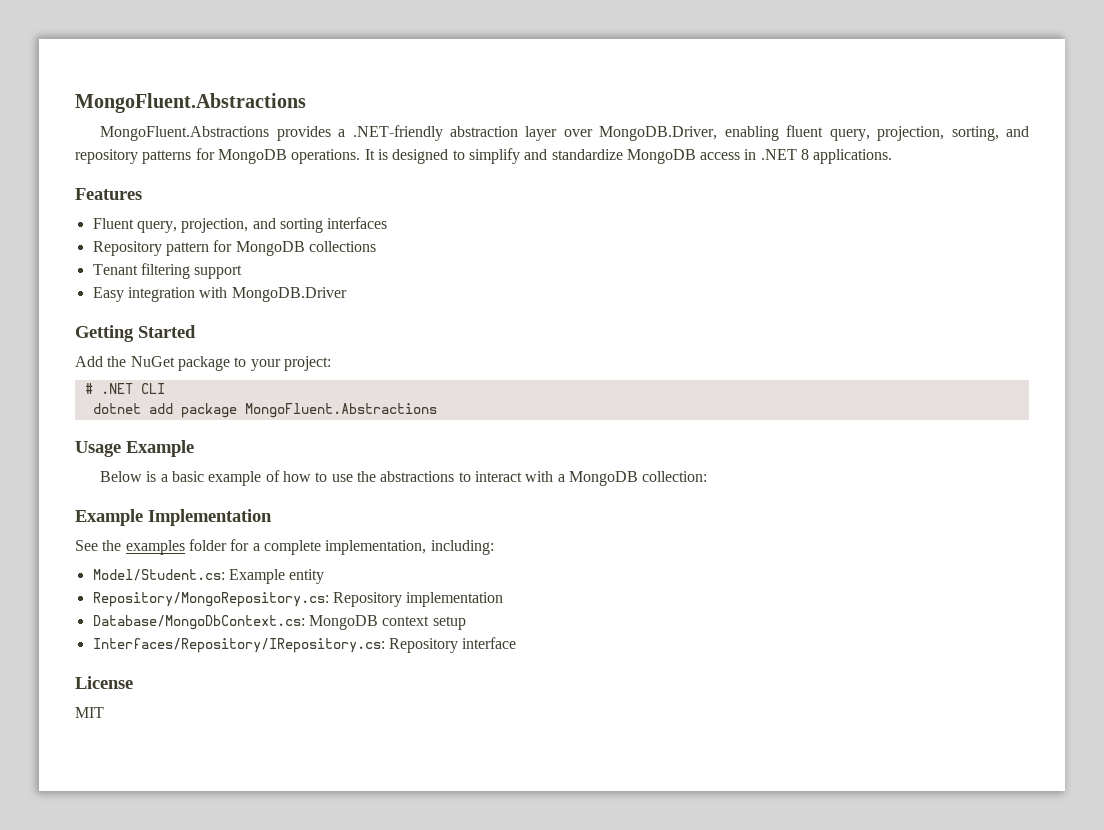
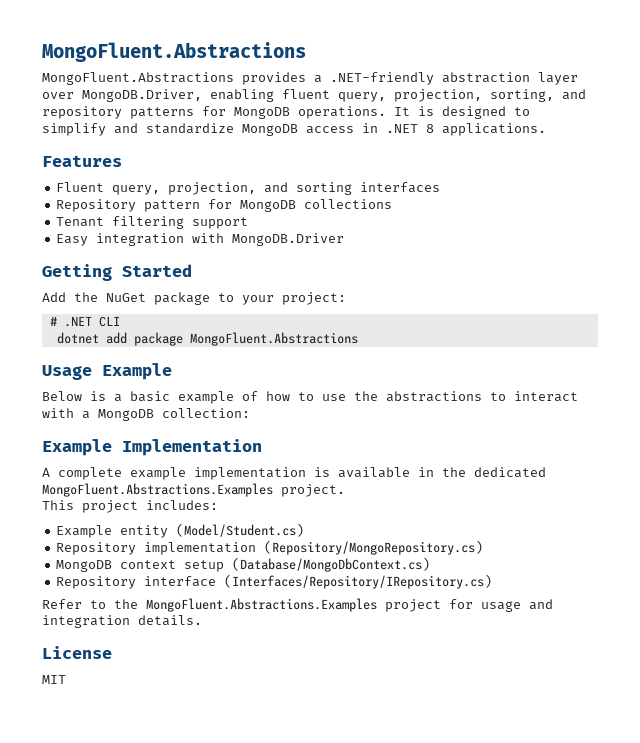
- See the examples folder for a complete implementation, including:
- Model/Student.cs: Example entity
- Repository/MongoRepository.cs: Repository implementation
- Database/MongoDbContext.cs: MongoDB context setup
- Interfaces/Repository/IRepository.cs: Repository interface
+ A complete example implementation is available in the dedicated MongoFluent.Abstractions.Examples project.
+ This project includes:
+ Example entity (Model/Student.cs)
+ Repository implementation (Repository/MongoRepository.cs)
+ MongoDB context setup (Database/MongoDbContext.cs)
+ Repository interface (Interfaces/Repository/IRepository.cs)
+ Refer to the MongoFluent.Abstractions.Examples project for usage and integration details.

